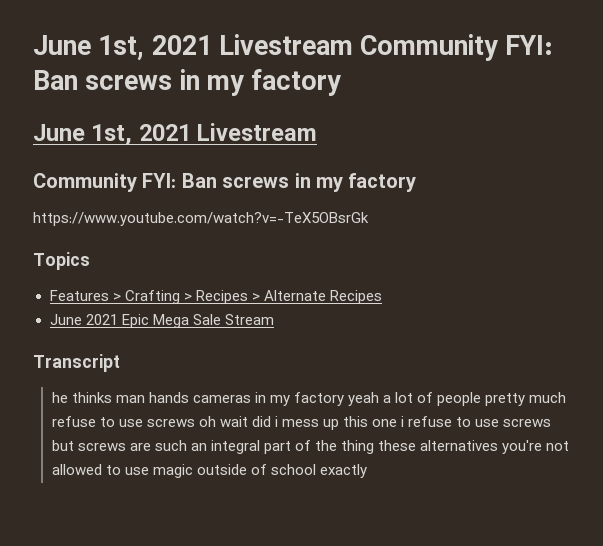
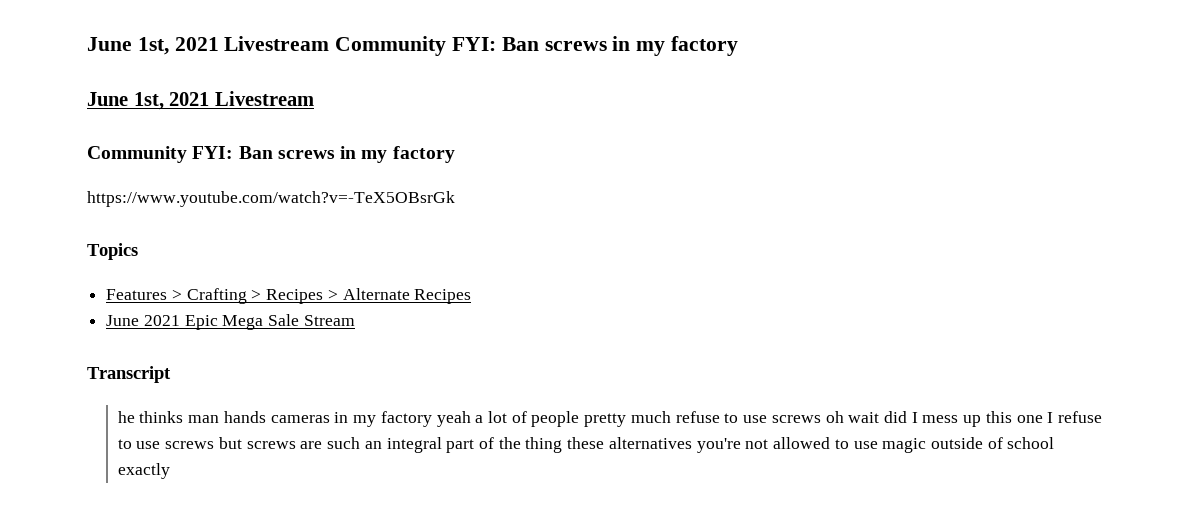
- he thinks man hands cameras in my factory yeah a lot of people pretty much refuse to use screws oh wait did i mess up this one i refuse to use screws but screws are such an integral part of the thing these alternatives you're not allowed to use magic outside of school exactly
+ he thinks man hands cameras in my factory yeah a lot of people pretty much refuse to use screws oh wait did I mess up this one I refuse to use screws but screws are such an integral part of the thing these alternatives you're not allowed to use magic outside of school exactly

